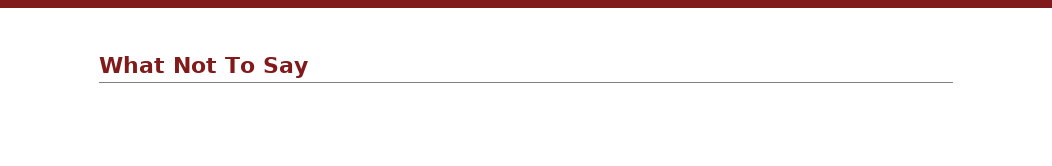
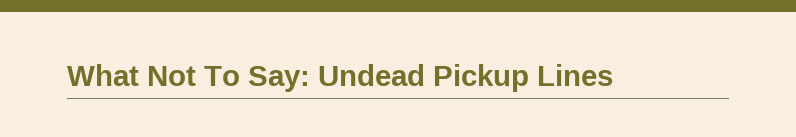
- What Not To Say
+ What Not To Say: Undead Pickup Lines

